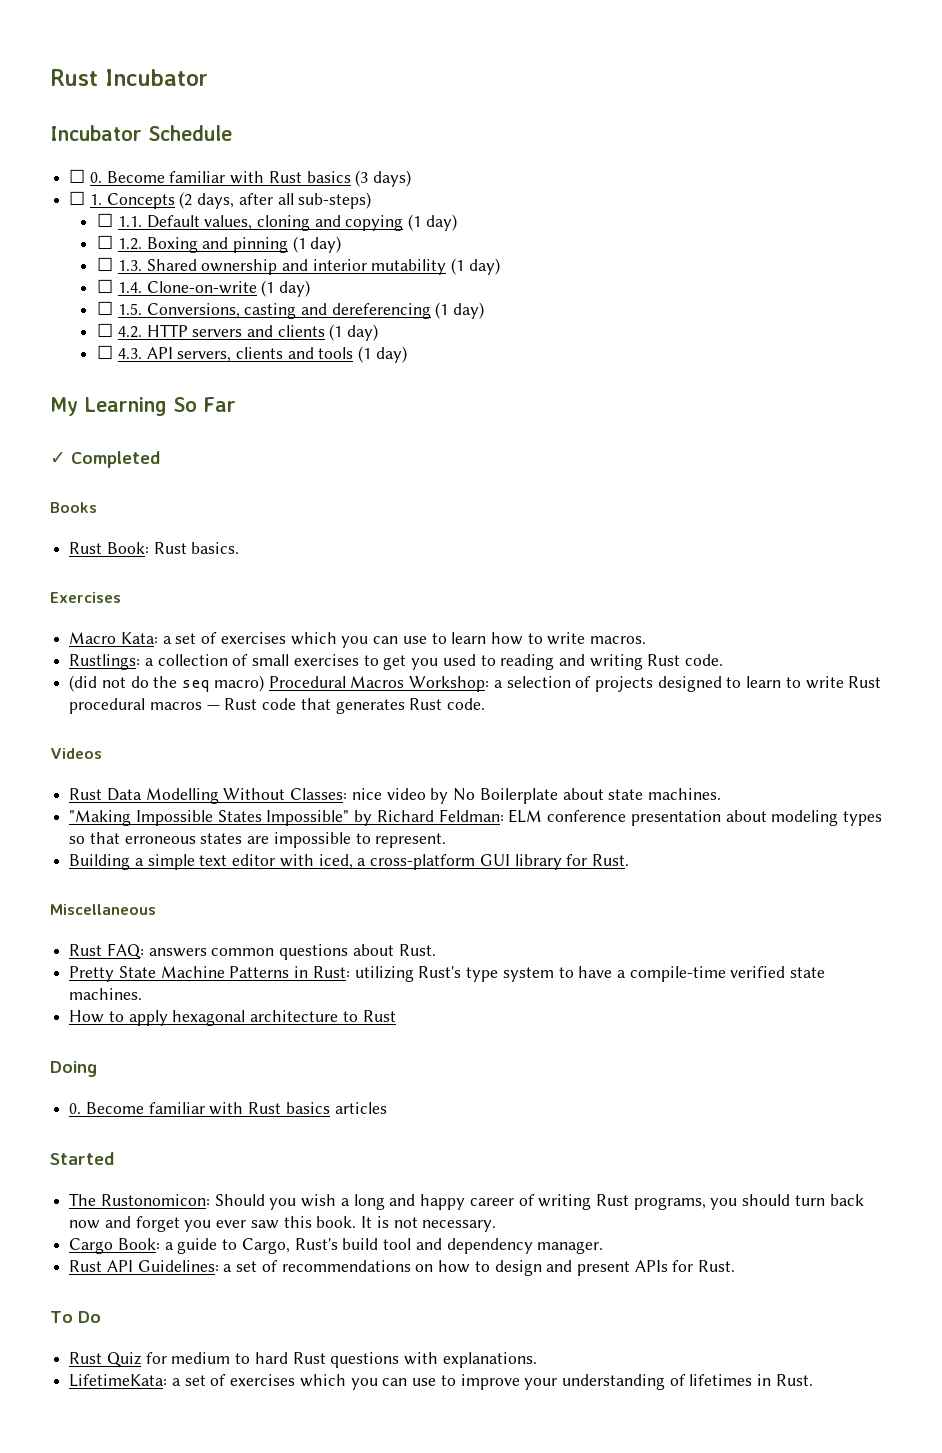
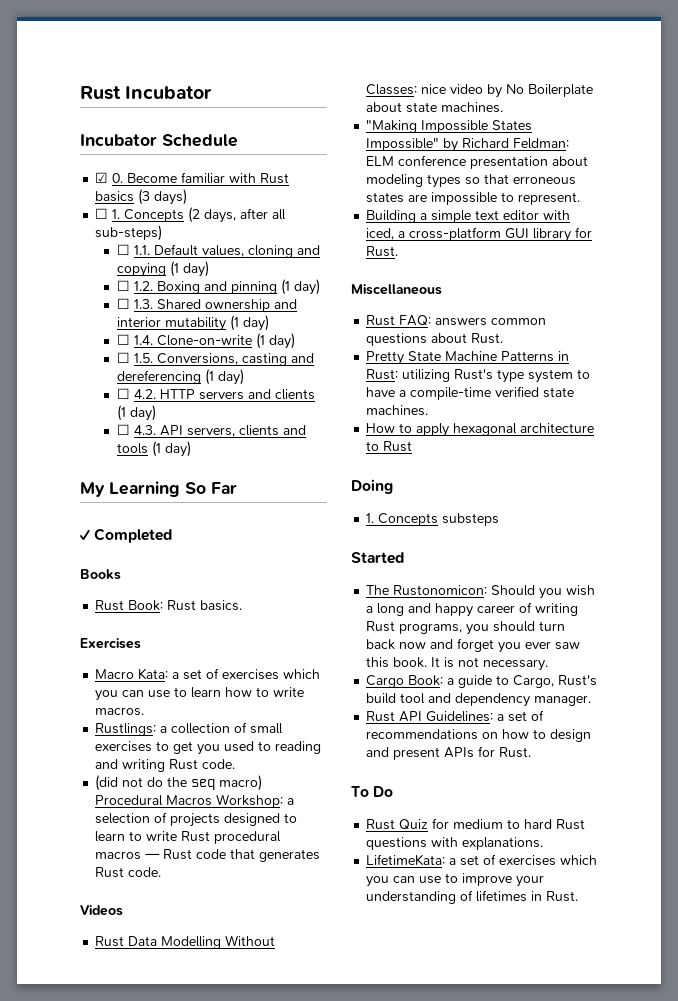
- ☐ 0. Become familiar with Rust basics (3 days)
+ ☑ 0. Become familiar with Rust basics (3 days)
- 0. Become familiar with Rust basics articles
+ 1. Concepts substeps

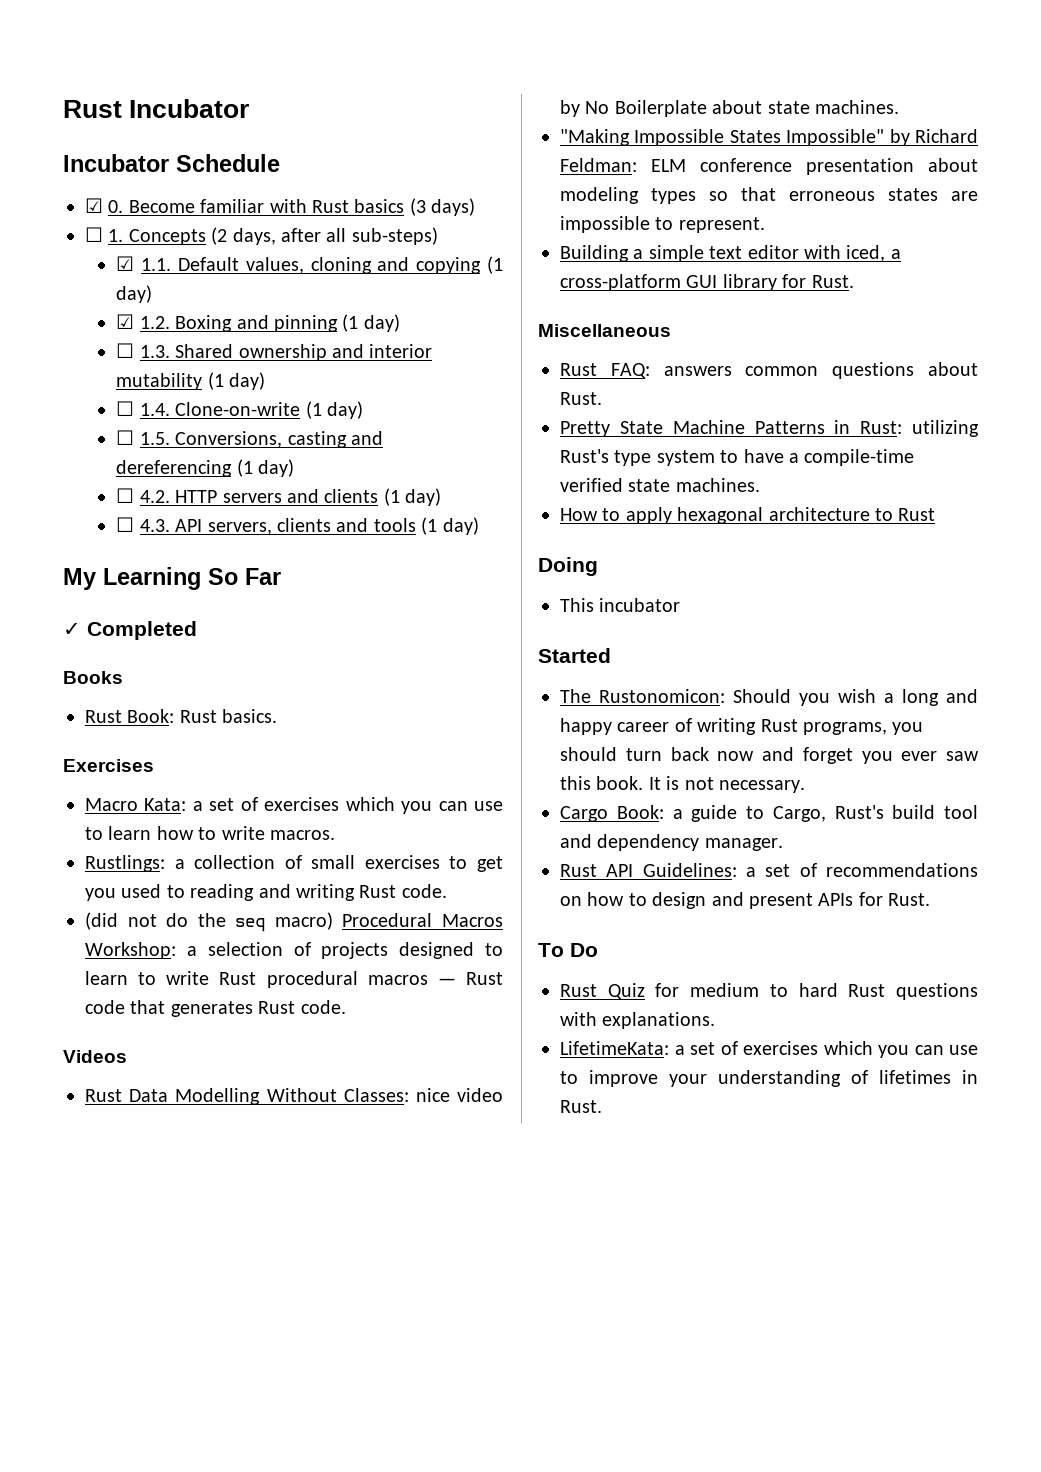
- ☐ 1.1. Default values, cloning and copying (1 day)
+ ☑ 1.1. Default values, cloning and copying (1 day)
- ☐ 1.2. Boxing and pinning (1 day)
+ ☑ 1.2. Boxing and pinning (1 day)
- 1. Concepts substeps
+ This incubator

